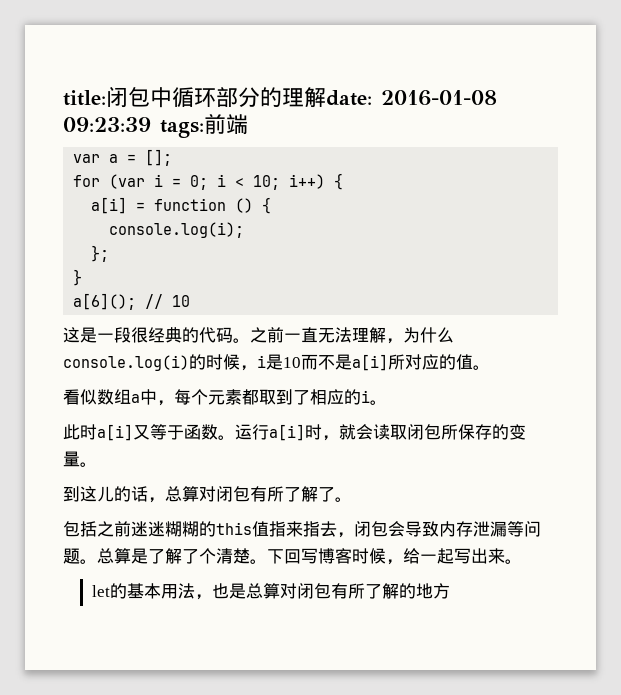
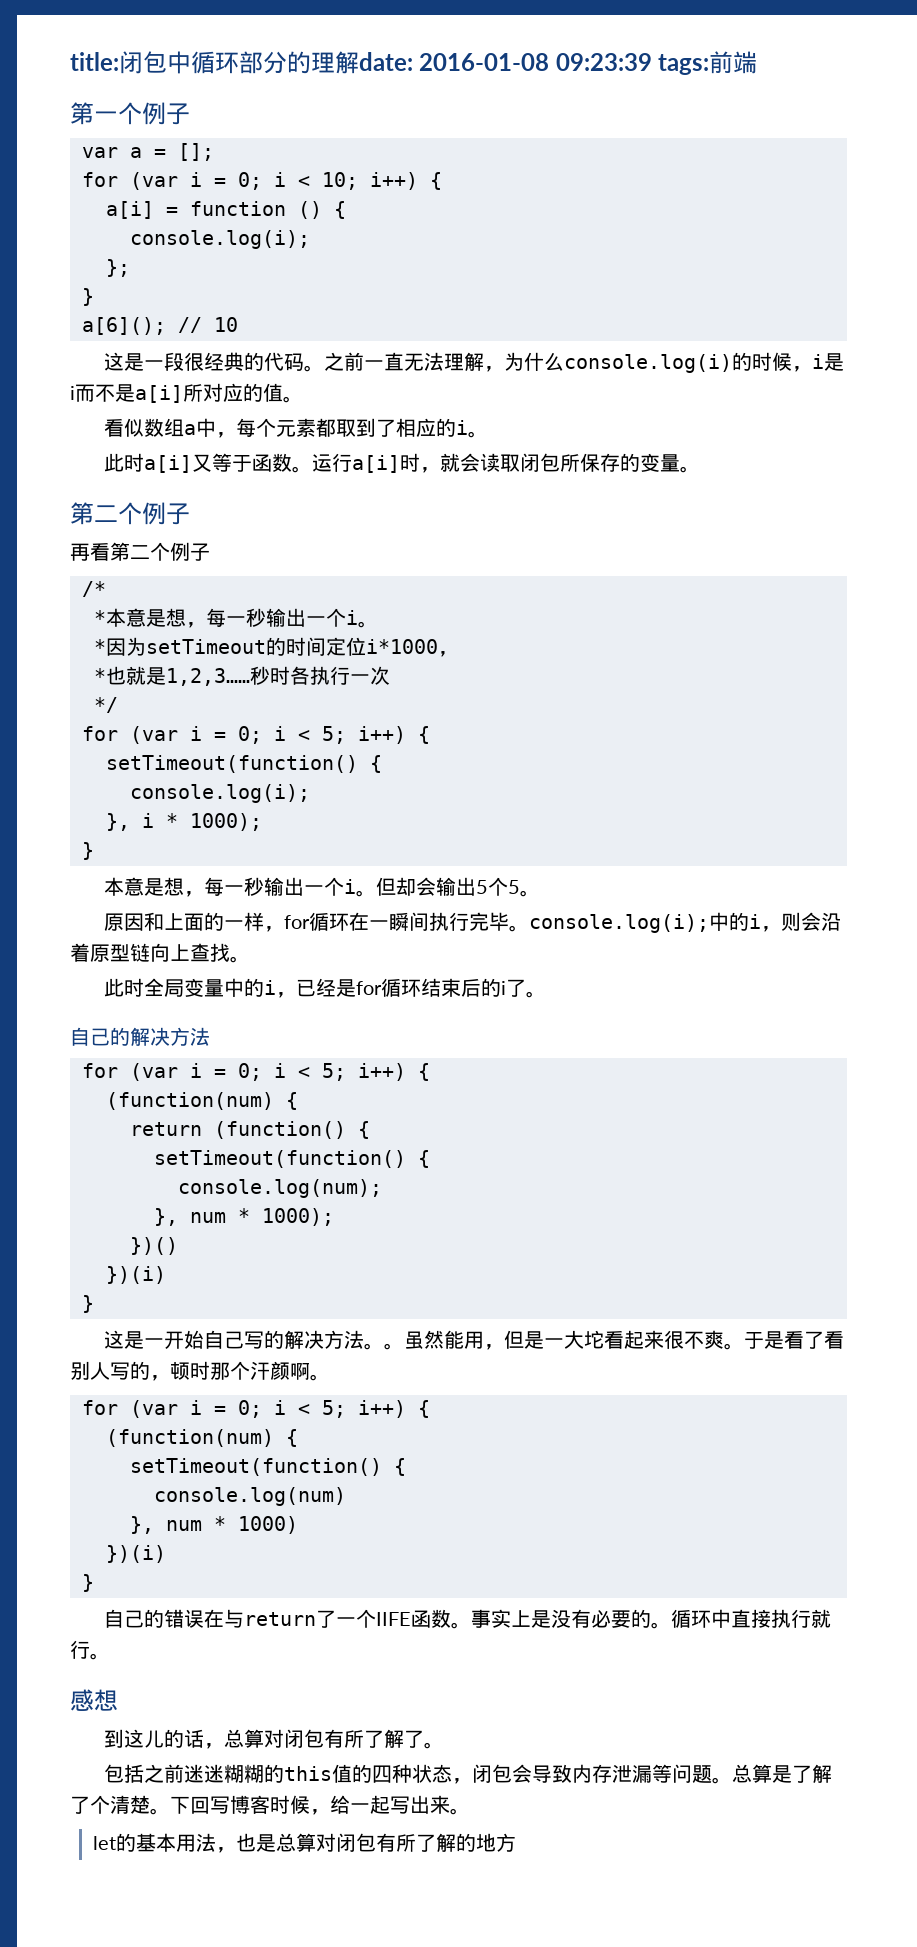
+ 第一个例子
- 之前一直无法理解，为什么console.log(i)的时候，i是10而不是a[i]所对应的值。
+ 之前一直无法理解，为什么console.log(i)的时候，i是i而不是a[i]所对应的值。
  运行a[i]时，就会读取闭包所保存的变量。
+ 第二个例子
+ 再看第二个例子
+ /*
+ *本意是想，每一秒输出一个i。
+ *因为setTimeout的时间定位i*1000，
+ *也就是1,2,3……秒时各执行一次
+ */
+ for (var i = 0; i < 5; i++) {
+ setTimeout(function() {
+ console.log(i);
+ }, i * 1000);
+ }
+ 本意是想，每一秒输出一个i。但却会输出5个5。
+ 原因和上面的一样，for循环在一瞬间执行完毕。console.log(i);中的i，则会沿着原型链向上查找。
+ 此时全局变量中的i，已经是for循环结束后的i了。
+ 自己的解决方法
+ for (var i = 0; i < 5; i++) {
+ (function(num) {
+ return (function() {
+ setTimeout(function() {
+ console.log(num);
+ }, num * 1000);
+ })()
+ })(i)
+ }
+ 这是一开始自己写的解决方法。。虽然能用，但是一大坨看起来很不爽。于是看了看别人写的，顿时那个汗颜啊。
+ for (var i = 0; i < 5; i++) {
+ (function(num) {
+ setTimeout(function() {
+ console.log(num)
+ }, num * 1000)
+ })(i)
+ }
+ 自己的错误在与return了一个IIFE函数。事实上是没有必要的。循环中直接执行就行。
+ 感想
- 包括之前迷迷糊糊的this值指来指去，闭包会导致内存泄漏等问题。
+ 包括之前迷迷糊糊的this值的四种状态，闭包会导致内存泄漏等问题。

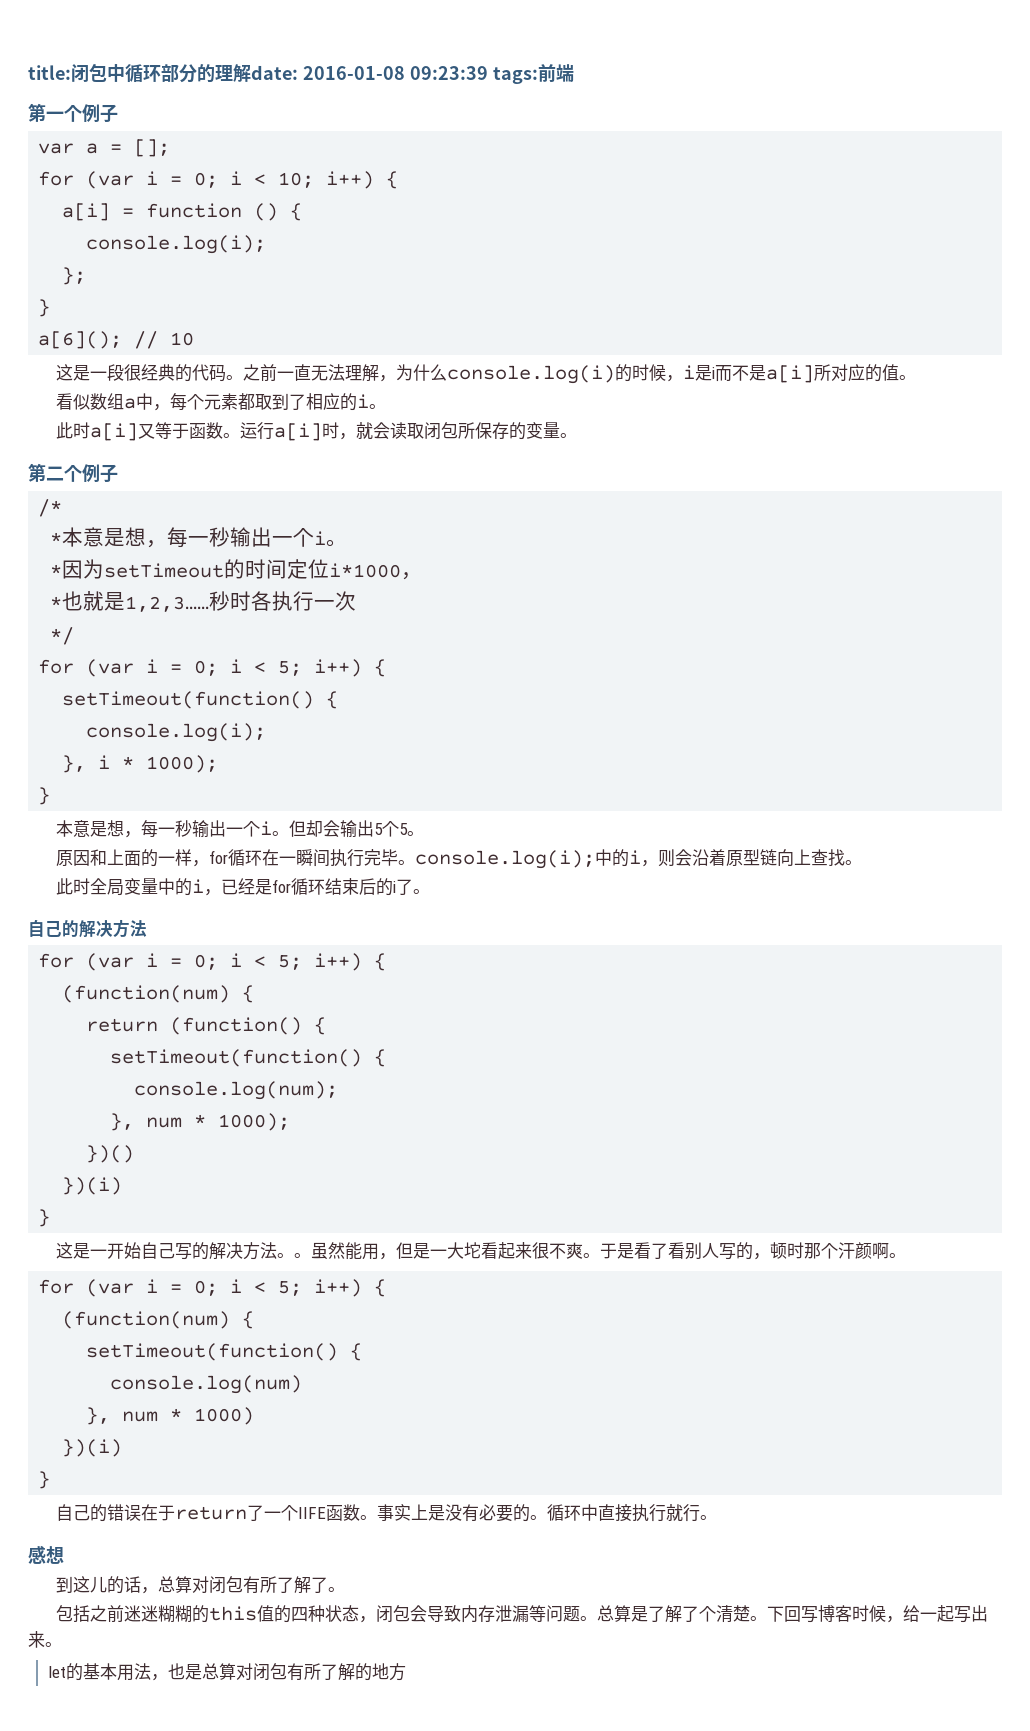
- 再看第二个例子
- 自己的错误在与return了一个IIFE函数。
+ 自己的错误在于return了一个IIFE函数。

